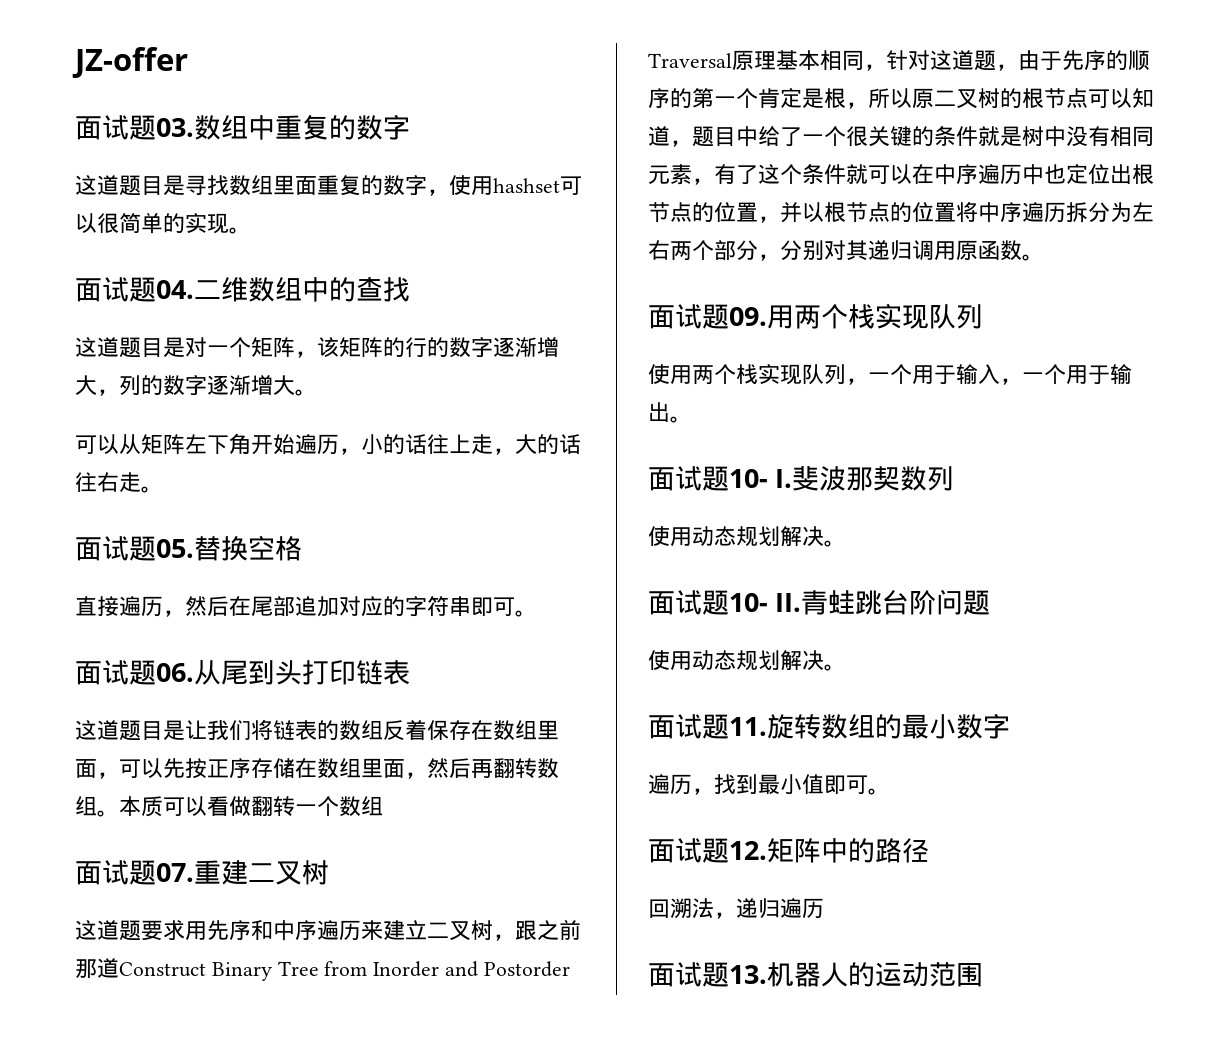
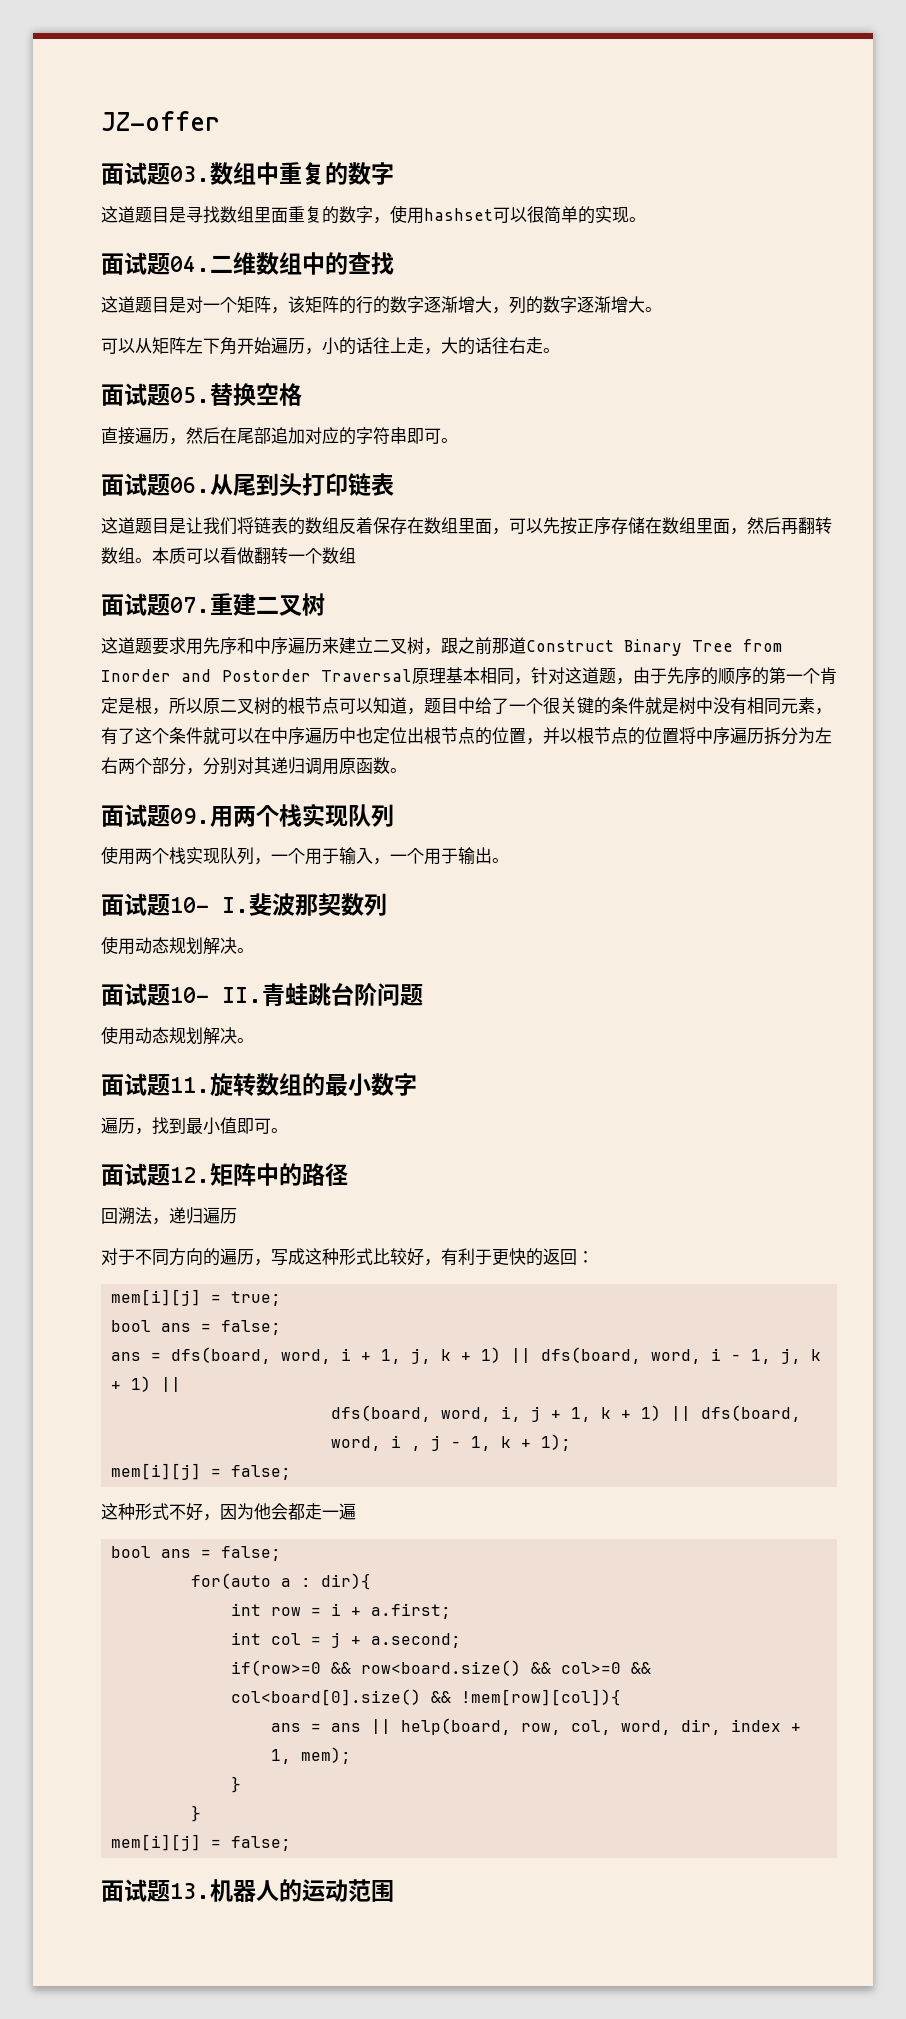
+ 对于不同方向的遍历，写成这种形式比较好，有利于更快的返回：
+ mem[i][j] = true;
+ bool ans = false;
+ ans = dfs(board, word, i + 1, j, k + 1) || dfs(board, word, i - 1, j, k + 1) ||
+ dfs(board, word, i, j + 1, k + 1) || dfs(board, word, i , j - 1, k + 1);
+ mem[i][j] = false;
+ 这种形式不好，因为他会都走一遍
+ bool ans = false;
+ for(auto a : dir){
+ int row = i + a.first;
+ int col = j + a.second;
+ if(row>=0 && row<board.size() && col>=0 && col<board[0].size() && !mem[row][col]){
+ ans = ans || help(board, row, col, word, dir, index + 1, mem);
+ }
+ }
+ mem[i][j] = false;

